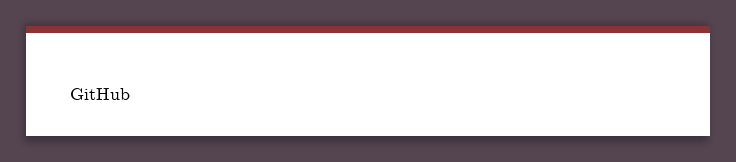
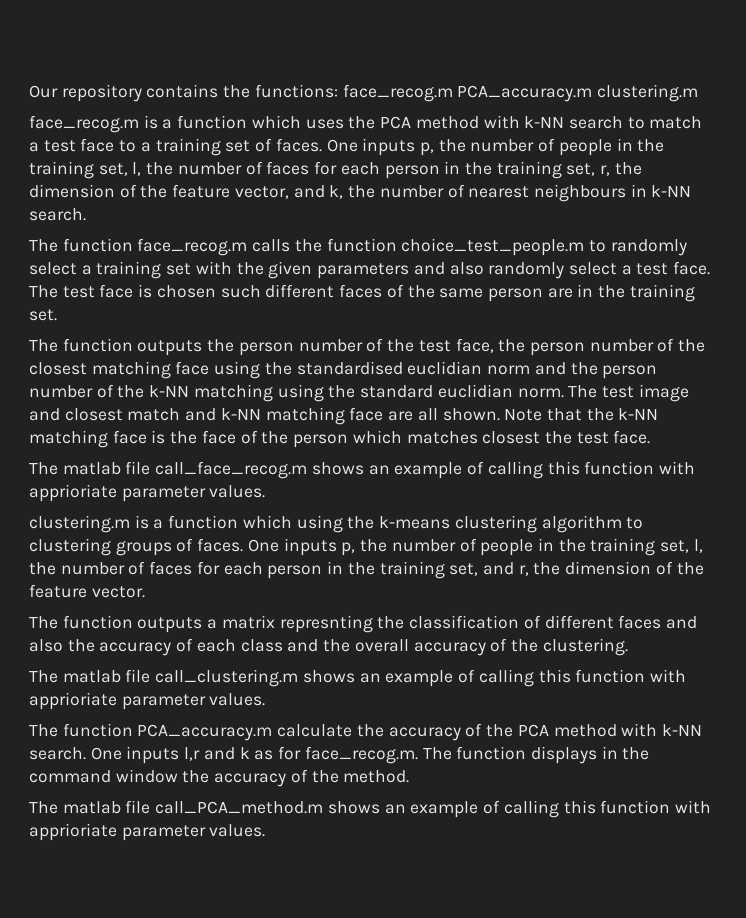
- GitHub
+ Our repository contains the functions: face_recog.m PCA_accuracy.m clustering.m
+ face_recog.m is a function which uses the PCA method with k-NN search to match a test face to a training set of faces. One inputs p, the number of people in the training set, l, the number of faces for each person in the training set, r, the dimension of the feature vector, and k, the number of nearest neighbours in k-NN search.
+ The function face_recog.m calls the function choice_test_people.m to randomly select a training set with the given parameters and also randomly select a test face. The test face is chosen such different faces of the same person are in the training set.
+ The function outputs the person number of the test face, the person number of the closest matching face using the standardised euclidian norm and the person number of the k-NN matching using the standard euclidian norm. The test image and closest match and k-NN matching face are all shown. Note that the k-NN matching face is the face of the person which matches closest the test face.
+ The matlab file call_face_recog.m shows an example of calling this function with apprioriate parameter values.
+ clustering.m is a function which using the k-means clustering algorithm to clustering groups of faces. One inputs p, the number of people in the training set, l, the number of faces for each person in the training set, and r, the dimension of the feature vector.
+ The function outputs a matrix represnting the classification of different faces and also the accuracy of each class and the overall accuracy of the clustering.
+ The matlab file call_clustering.m shows an example of calling this function with apprioriate parameter values.
+ The function PCA_accuracy.m calculate the accuracy of the PCA method with k-NN search. One inputs l,r and k as for face_recog.m. The function displays in the command window the accuracy of the method.
+ The matlab file call_PCA_method.m shows an example of calling this function with apprioriate parameter values.

